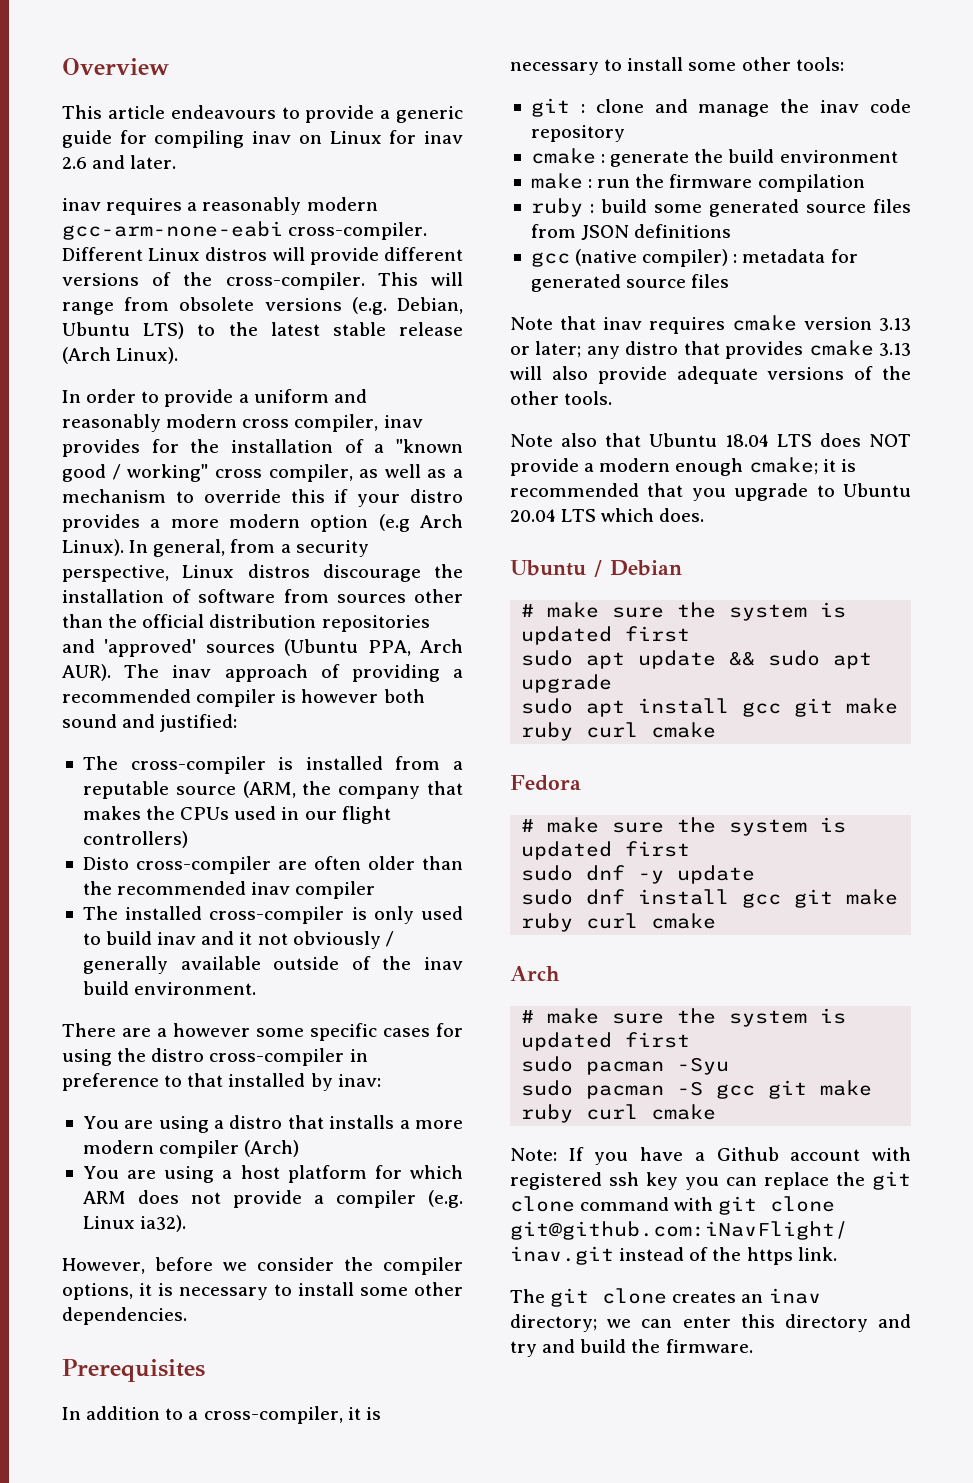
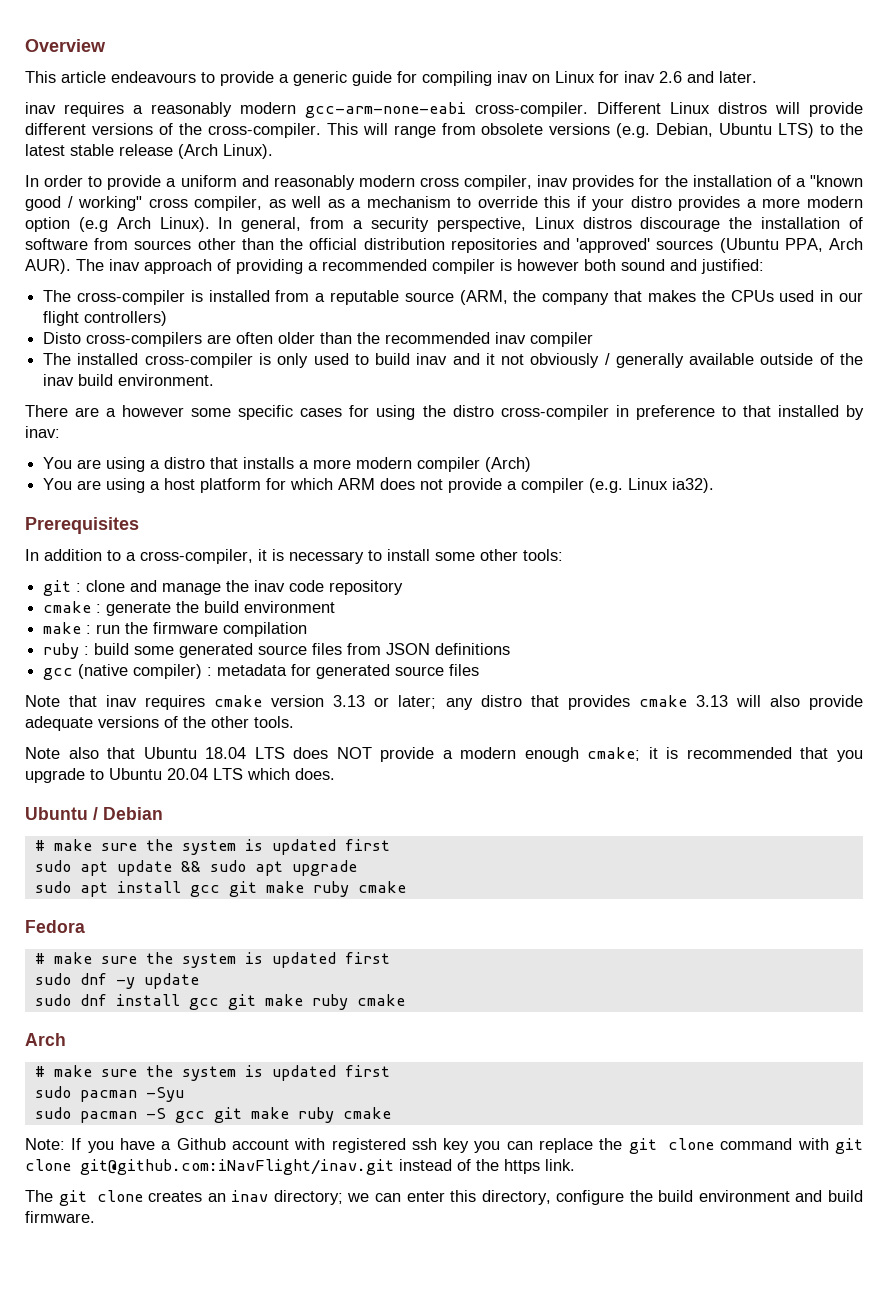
- Disto cross-compiler are often older than the recommended inav compiler
+ Disto cross-compilers are often older than the recommended inav compiler
- However, before we consider the compiler options, it is necessary to install some other dependencies.
- sudo apt install gcc git make ruby curl cmake
+ sudo apt install gcc git make ruby cmake
- sudo dnf install gcc git make ruby curl cmake
+ sudo dnf install gcc git make ruby cmake
- sudo pacman -S gcc git make ruby curl cmake
+ sudo pacman -S gcc git make ruby cmake
- The git clone creates an inav directory; we can enter this directory and try and build the firmware.
+ The git clone creates an inav directory; we can enter this directory, configure the build environment and build firmware.

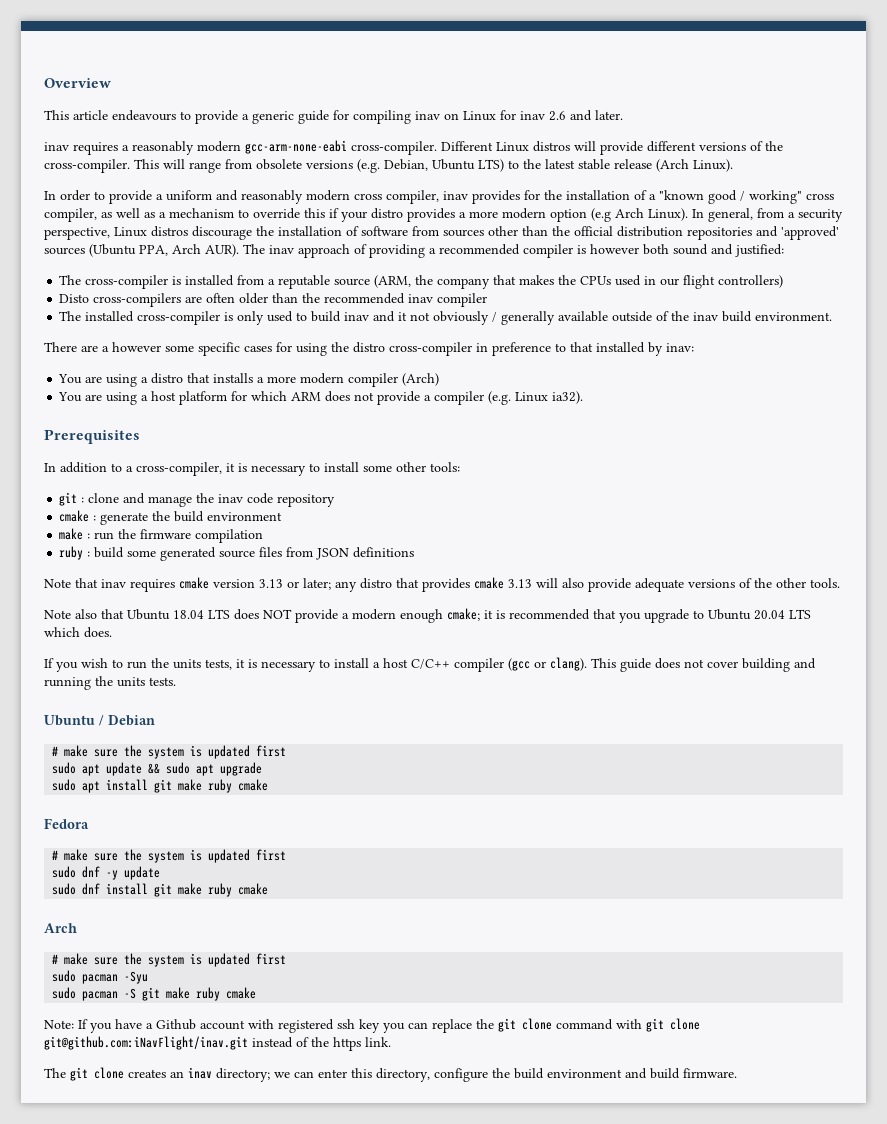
- gcc (native compiler) : metadata for generated source files
+ If you wish to run the units tests, it is necessary to install a host C/C++ compiler (gcc or clang). This guide does not cover building and running the units tests.
- sudo apt install gcc git make ruby cmake
+ sudo apt install git make ruby cmake
- sudo dnf install gcc git make ruby cmake
+ sudo dnf install git make ruby cmake
- sudo pacman -S gcc git make ruby cmake
+ sudo pacman -S git make ruby cmake

